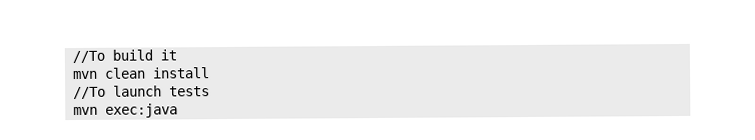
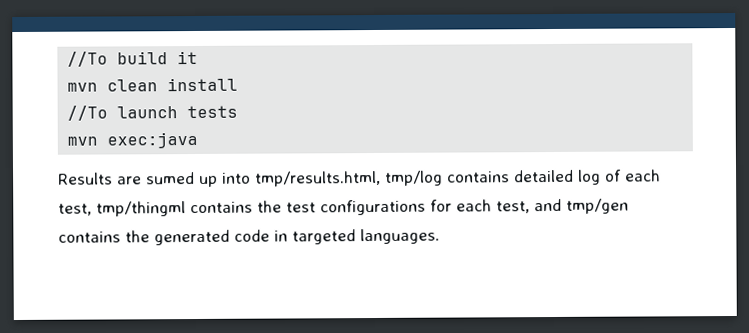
+ Results are sumed up into tmp/results.html, tmp/log contains detailed log of each test, tmp/thingml contains the test configurations for each test, and tmp/gen contains the generated code in targeted languages.

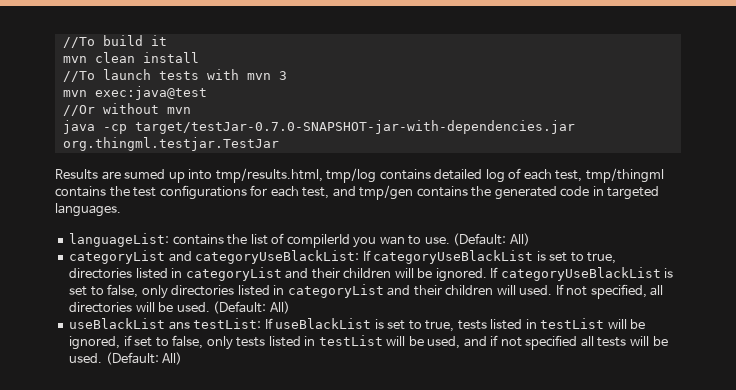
- //To launch tests
- mvn exec:java
+ //To launch tests with mvn 3
+ mvn exec:java@test
+ //Or without mvn
+ java -cp target/testJar-0.7.0-SNAPSHOT-jar-with-dependencies.jar org.thingml.testjar.TestJar
+ languageList: contains the list of compilerId you wan to use. (Default: All)
+ categoryList and categoryUseBlackList: If categoryUseBlackList is set to true, directories listed in categoryList and their children will be ignored. If categoryUseBlackList is set to false, only directories listed in categoryList and their children will used. If not specified, all directories will be used. (Default: All)
+ useBlackList ans testList: If useBlackList is set to true, tests listed in testList will be ignored, if set to false, only tests listed in testList will be used, and if not specified all tests will be used. (Default: All)

